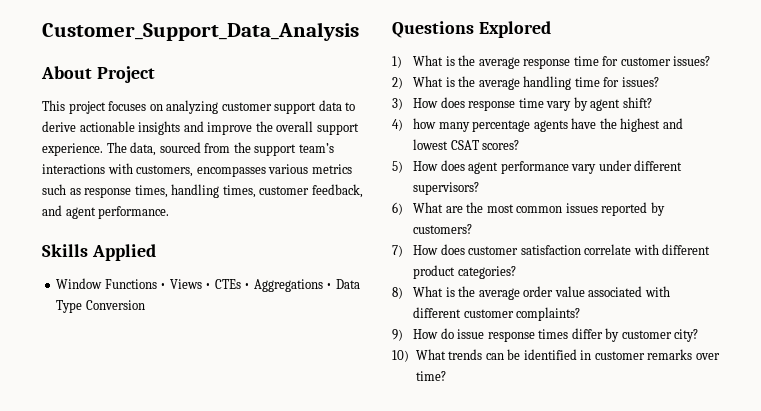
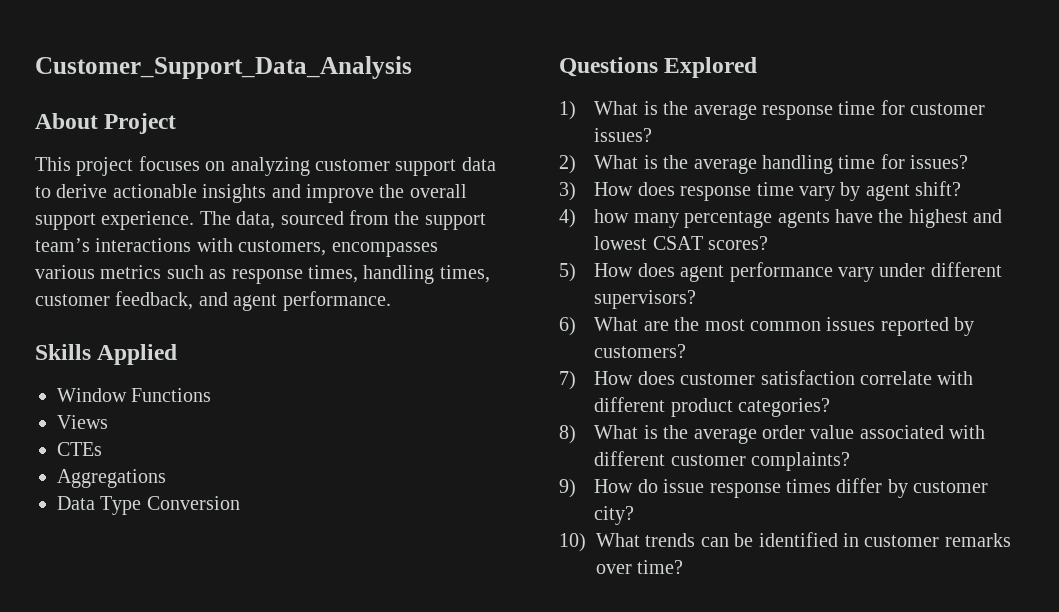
- Window Functions • Views • CTEs • Aggregations • Data Type Conversion
+ Window Functions
+ Views
+ CTEs
+ Aggregations
+ Data Type Conversion

